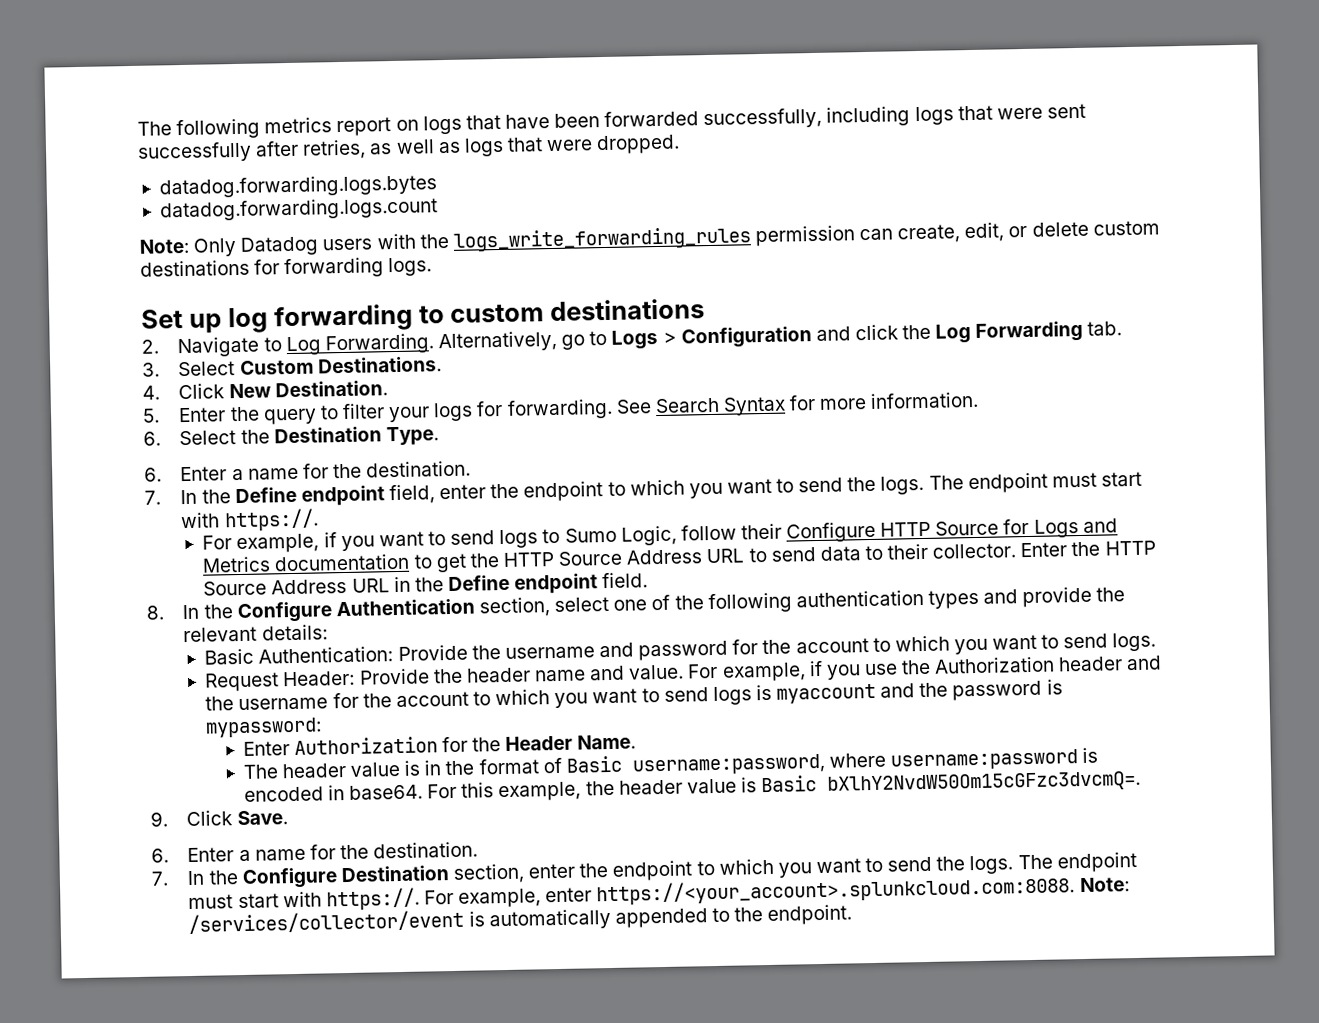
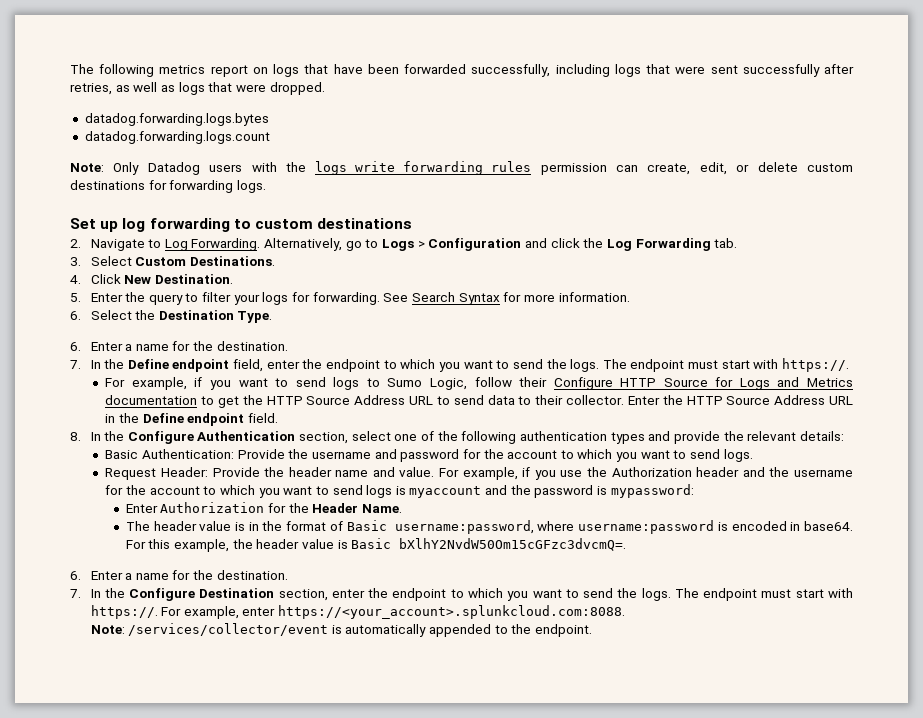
- 9. Click Save.
- For example, enter https://<your_account>.splunkcloud.com:8088. Note: /services/collector/event is automatically appended to the endpoint.
+ For example, enter https://<your_account>.splunkcloud.com:8088.
+ Note: /services/collector/event is automatically appended to the endpoint.

